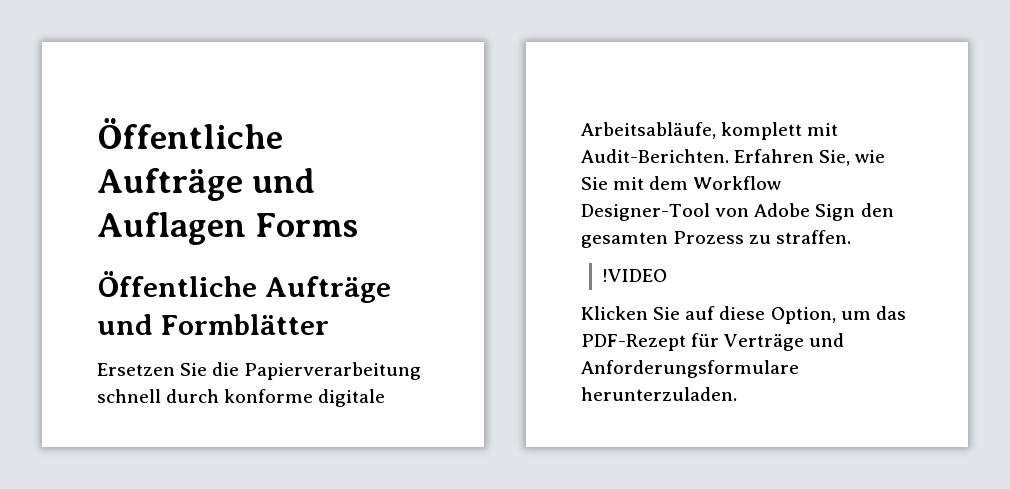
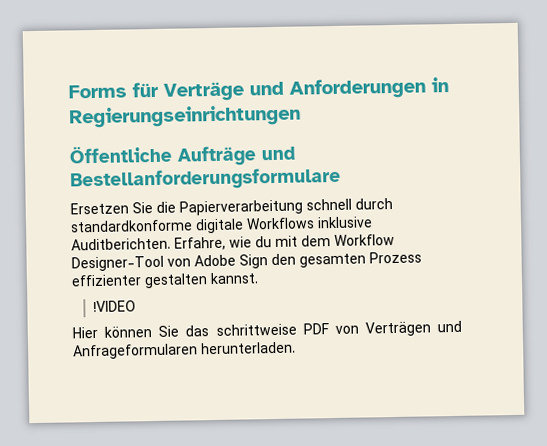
- Öffentliche Aufträge und Auflagen Forms
- Öffentliche Aufträge und Formblätter
+ Forms für Verträge und Anforderungen in Regierungseinrichtungen
+ Öffentliche Aufträge und Bestellanforderungsformulare
- Ersetzen Sie die Papierverarbeitung schnell durch konforme digitale Arbeitsabläufe, komplett mit Audit-Berichten. Erfahren Sie, wie Sie mit dem Workflow Designer-Tool von Adobe Sign den gesamten Prozess zu straffen.
+ Ersetzen Sie die Papierverarbeitung schnell durch standardkonforme digitale Workflows inklusive Auditberichten. Erfahre, wie du mit dem Workflow Designer-Tool von Adobe Sign den gesamten Prozess effizienter gestalten kannst.
  !VIDEO
- Klicken Sie auf diese Option, um das PDF-Rezept für Verträge und Anforderungsformulare herunterzuladen.
+ Hier können Sie das schrittweise PDF von Verträgen und Anfrageformularen herunterladen.

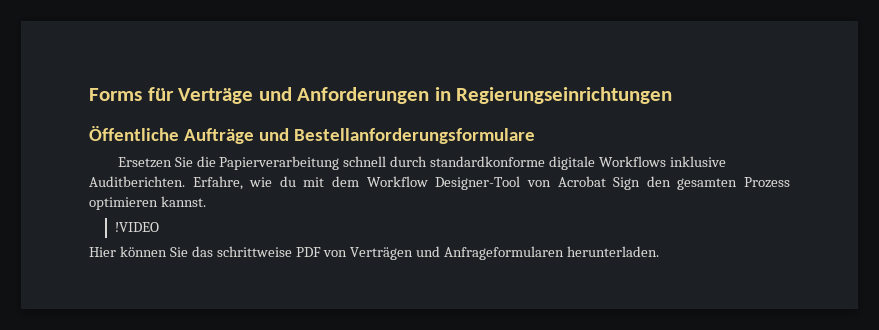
- Erfahre, wie du mit dem Workflow Designer-Tool von Adobe Sign den gesamten Prozess effizienter gestalten kannst.
+ Erfahre, wie du mit dem Workflow Designer-Tool von Acrobat Sign den gesamten Prozess optimieren kannst.

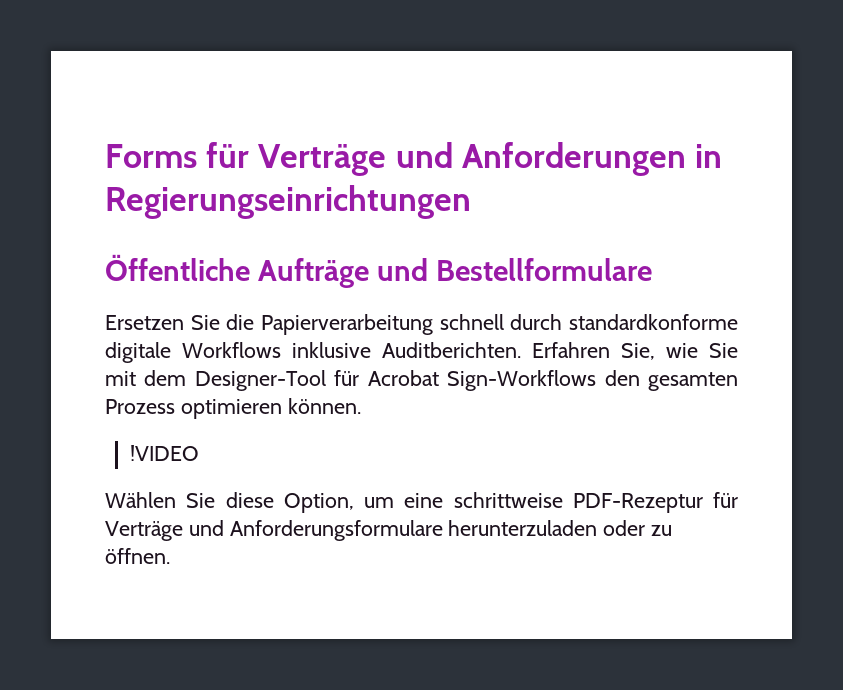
- Öffentliche Aufträge und Bestellanforderungsformulare
+ Öffentliche Aufträge und Bestellformulare
- Erfahre, wie du mit dem Workflow Designer-Tool von Acrobat Sign den gesamten Prozess optimieren kannst.
+ Erfahren Sie, wie Sie mit dem Designer-Tool für Acrobat Sign-Workflows den gesamten Prozess optimieren können.
- Hier können Sie das schrittweise PDF von Verträgen und Anfrageformularen herunterladen.
+ Wählen Sie diese Option, um eine schrittweise PDF-Rezeptur für Verträge und Anforderungsformulare herunterzuladen oder zu öffnen.

